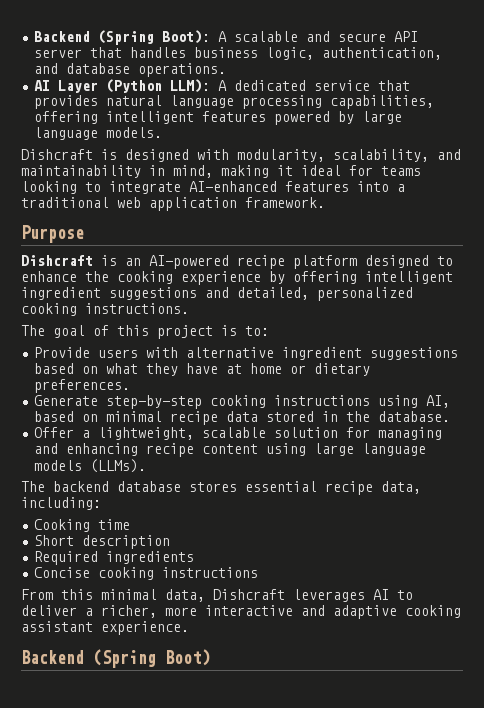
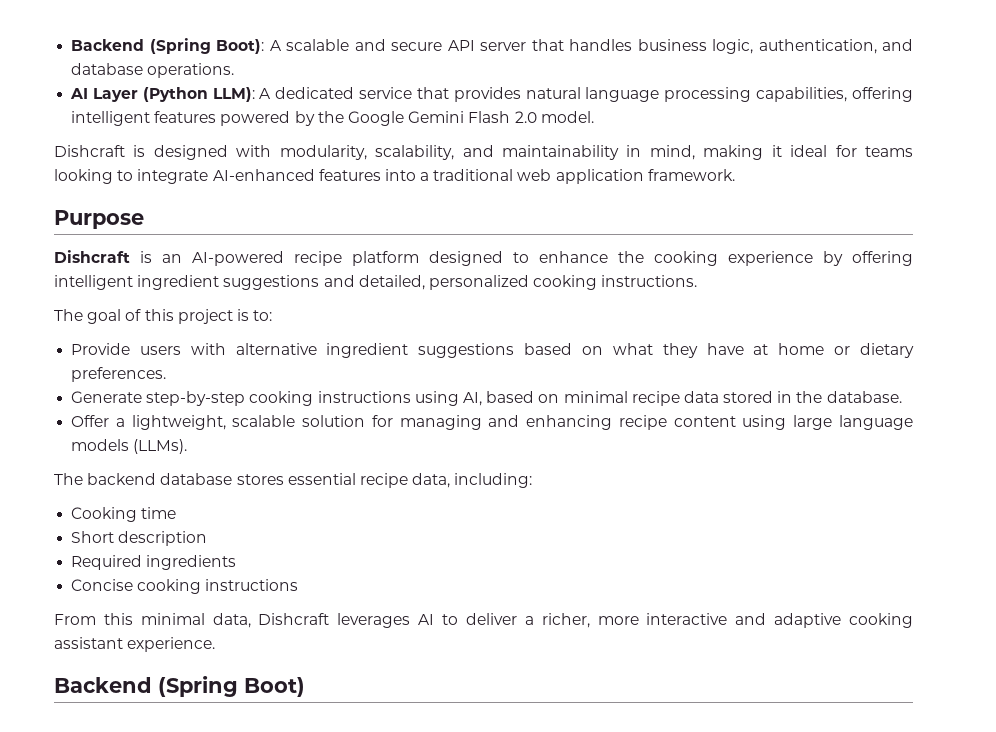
- AI Layer (Python LLM): A dedicated service that provides natural language processing capabilities, offering intelligent features powered by large language models.
+ AI Layer (Python LLM): A dedicated service that provides natural language processing capabilities, offering intelligent features powered by the Google Gemini Flash 2.0 model.

